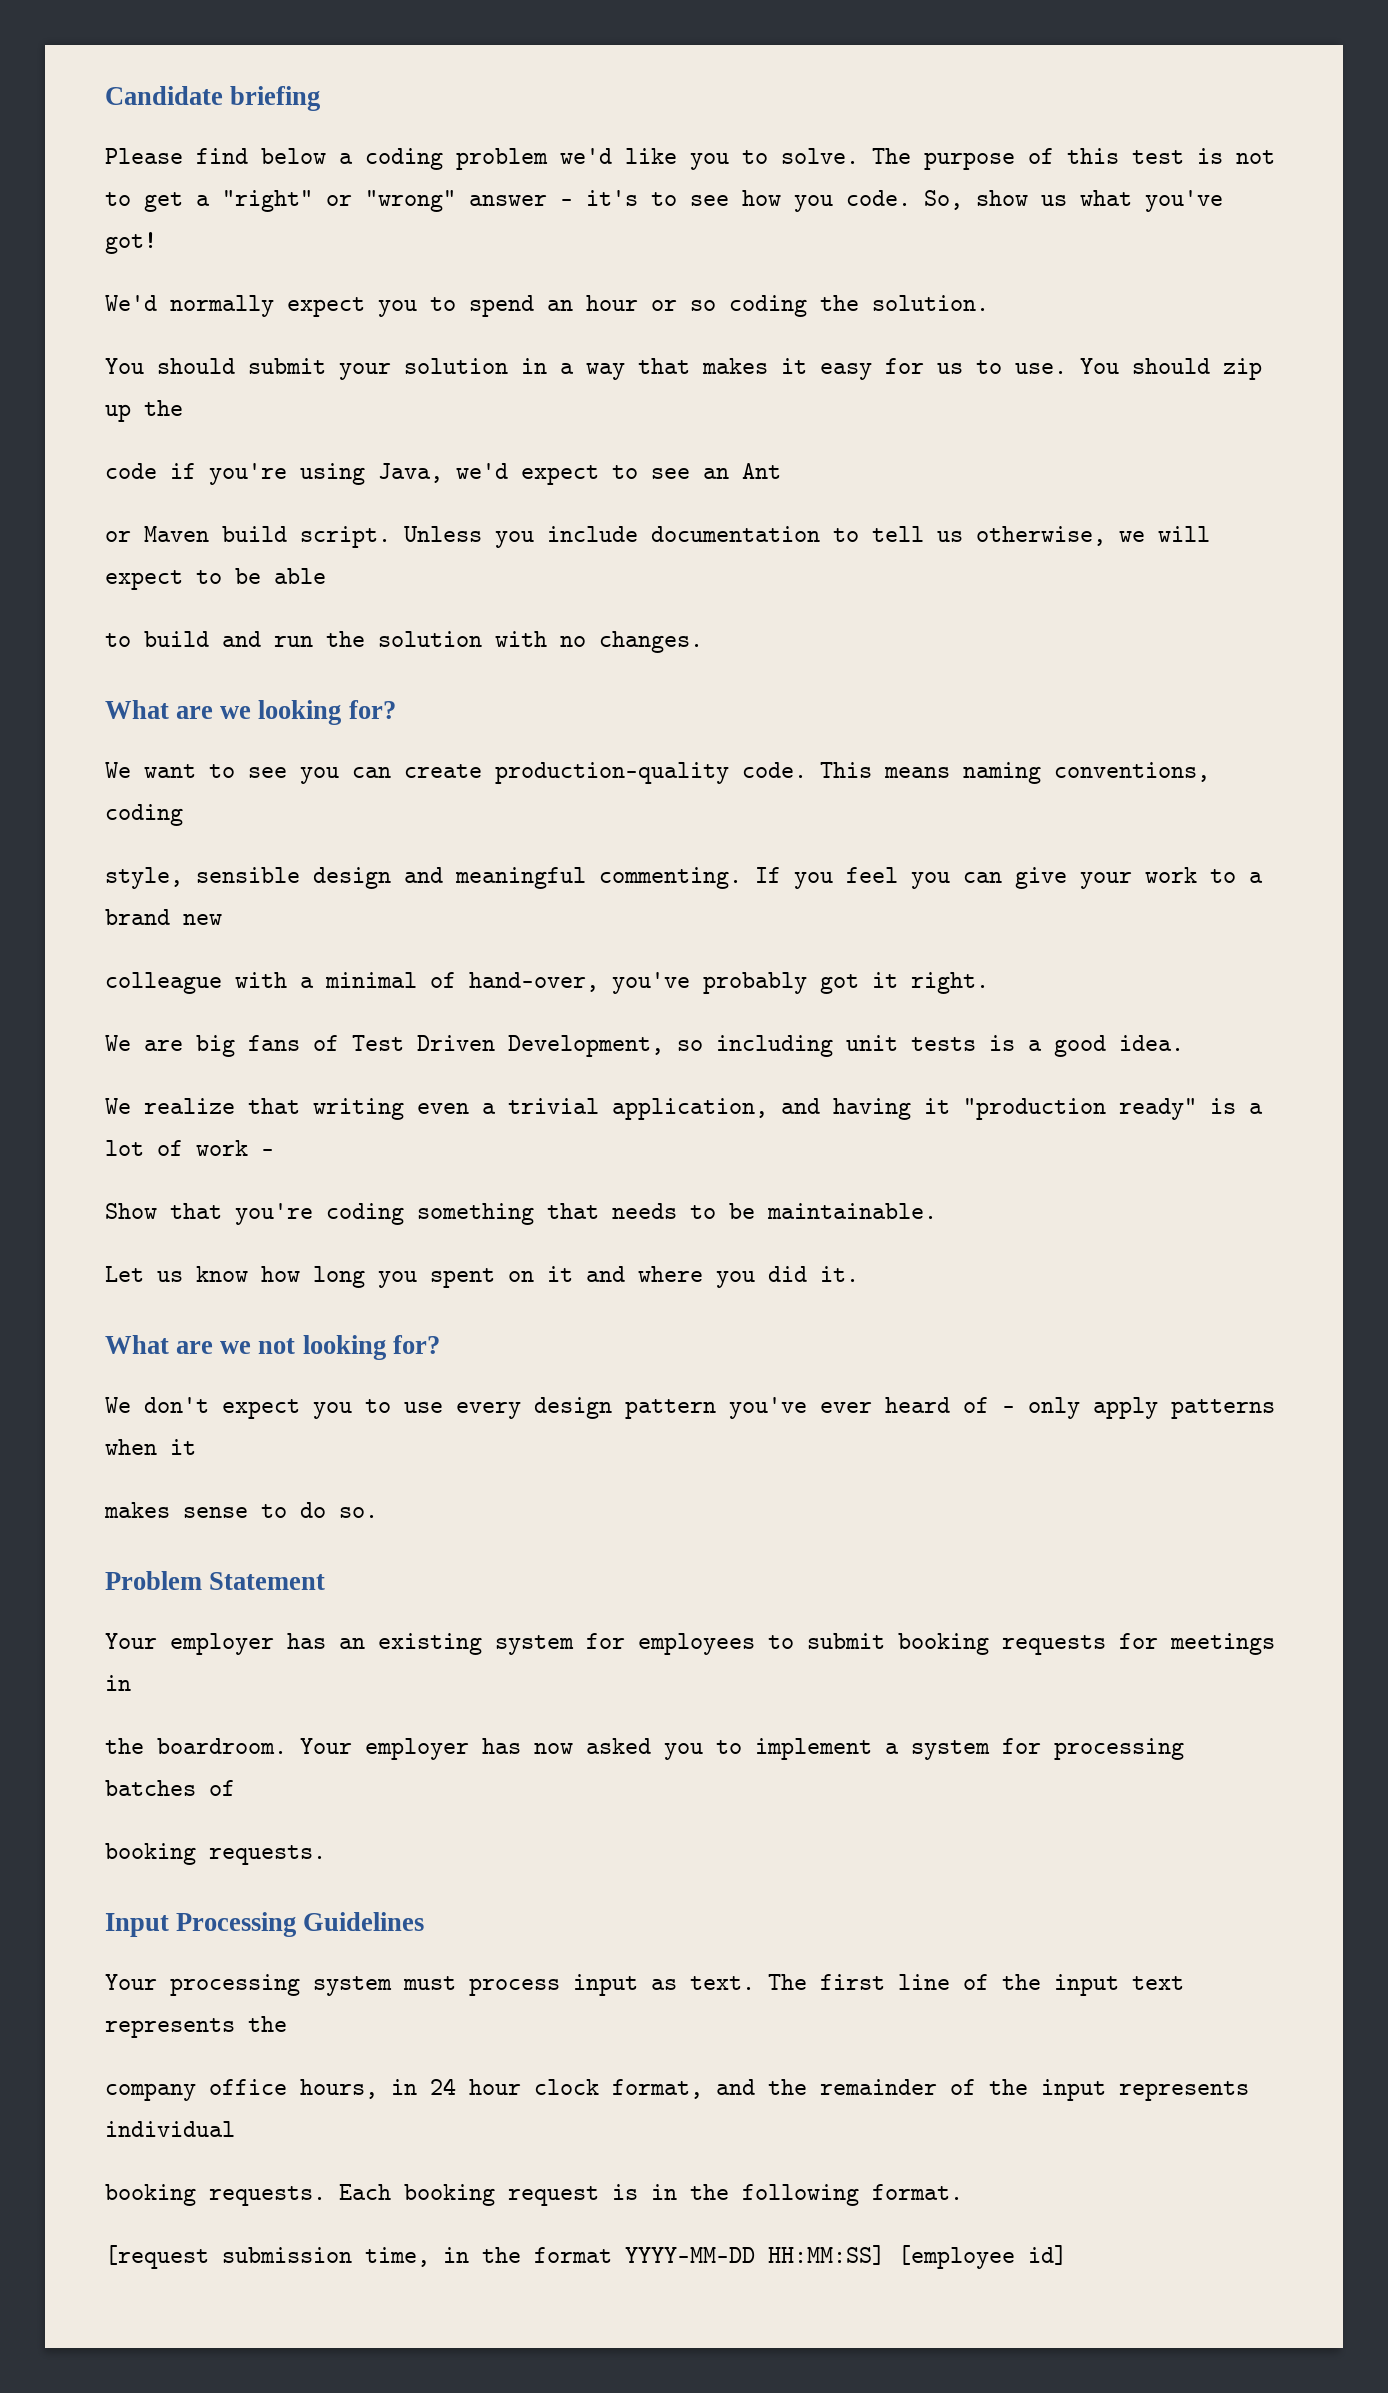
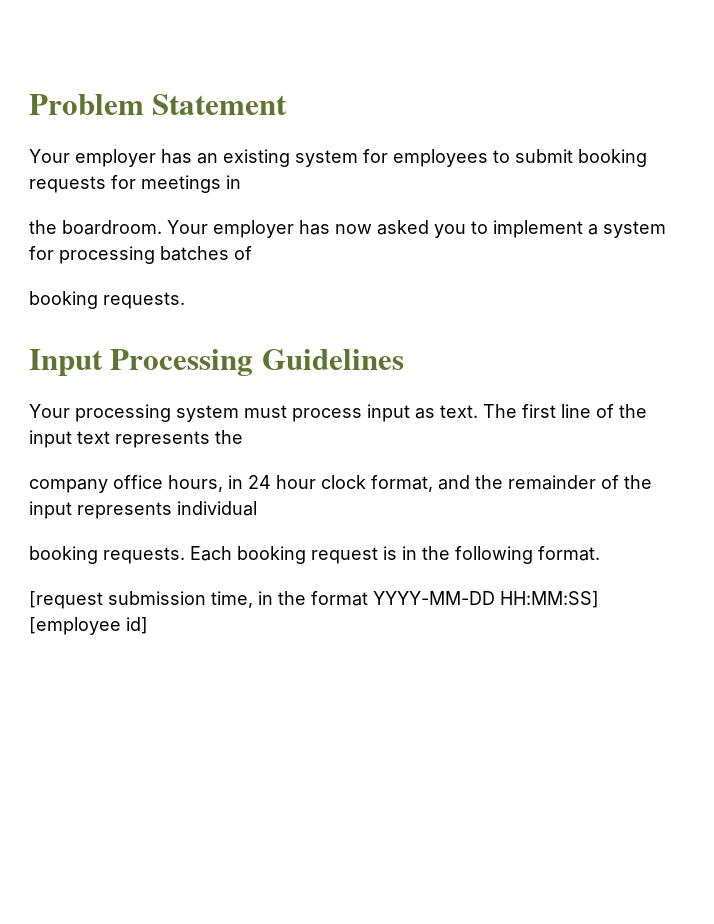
- Candidate briefing
- Please find below a coding problem we'd like you to solve. The purpose of this test is not to get a "right" or "wrong" answer - it's to see how you code. So, show us what you've got!
- We'd normally expect you to spend an hour or so coding the solution.
- You should submit your solution in a way that makes it easy for us to use. You should zip up the
- code if you're using Java, we'd expect to see an Ant
- or Maven build script. Unless you include documentation to tell us otherwise, we will expect to be able
- to build and run the solution with no changes.
- What are we looking for?
- We want to see you can create production-quality code. This means naming conventions, coding
- style, sensible design and meaningful commenting. If you feel you can give your work to a brand new
- colleague with a minimal of hand-over, you've probably got it right.
- We are big fans of Test Driven Development, so including unit tests is a good idea.
- We realize that writing even a trivial application, and having it "production ready" is a lot of work -
- Show that you're coding something that needs to be maintainable.
- Let us know how long you spent on it and where you did it.
- What are we not looking for?
- We don't expect you to use every design pattern you've ever heard of - only apply patterns when it
- makes sense to do so.

